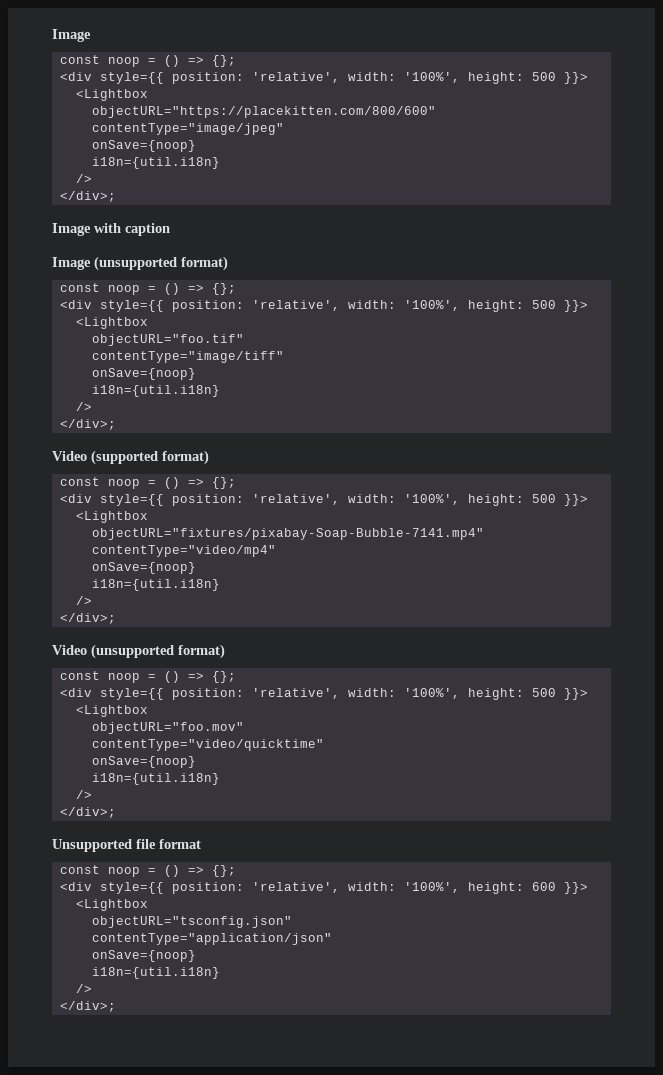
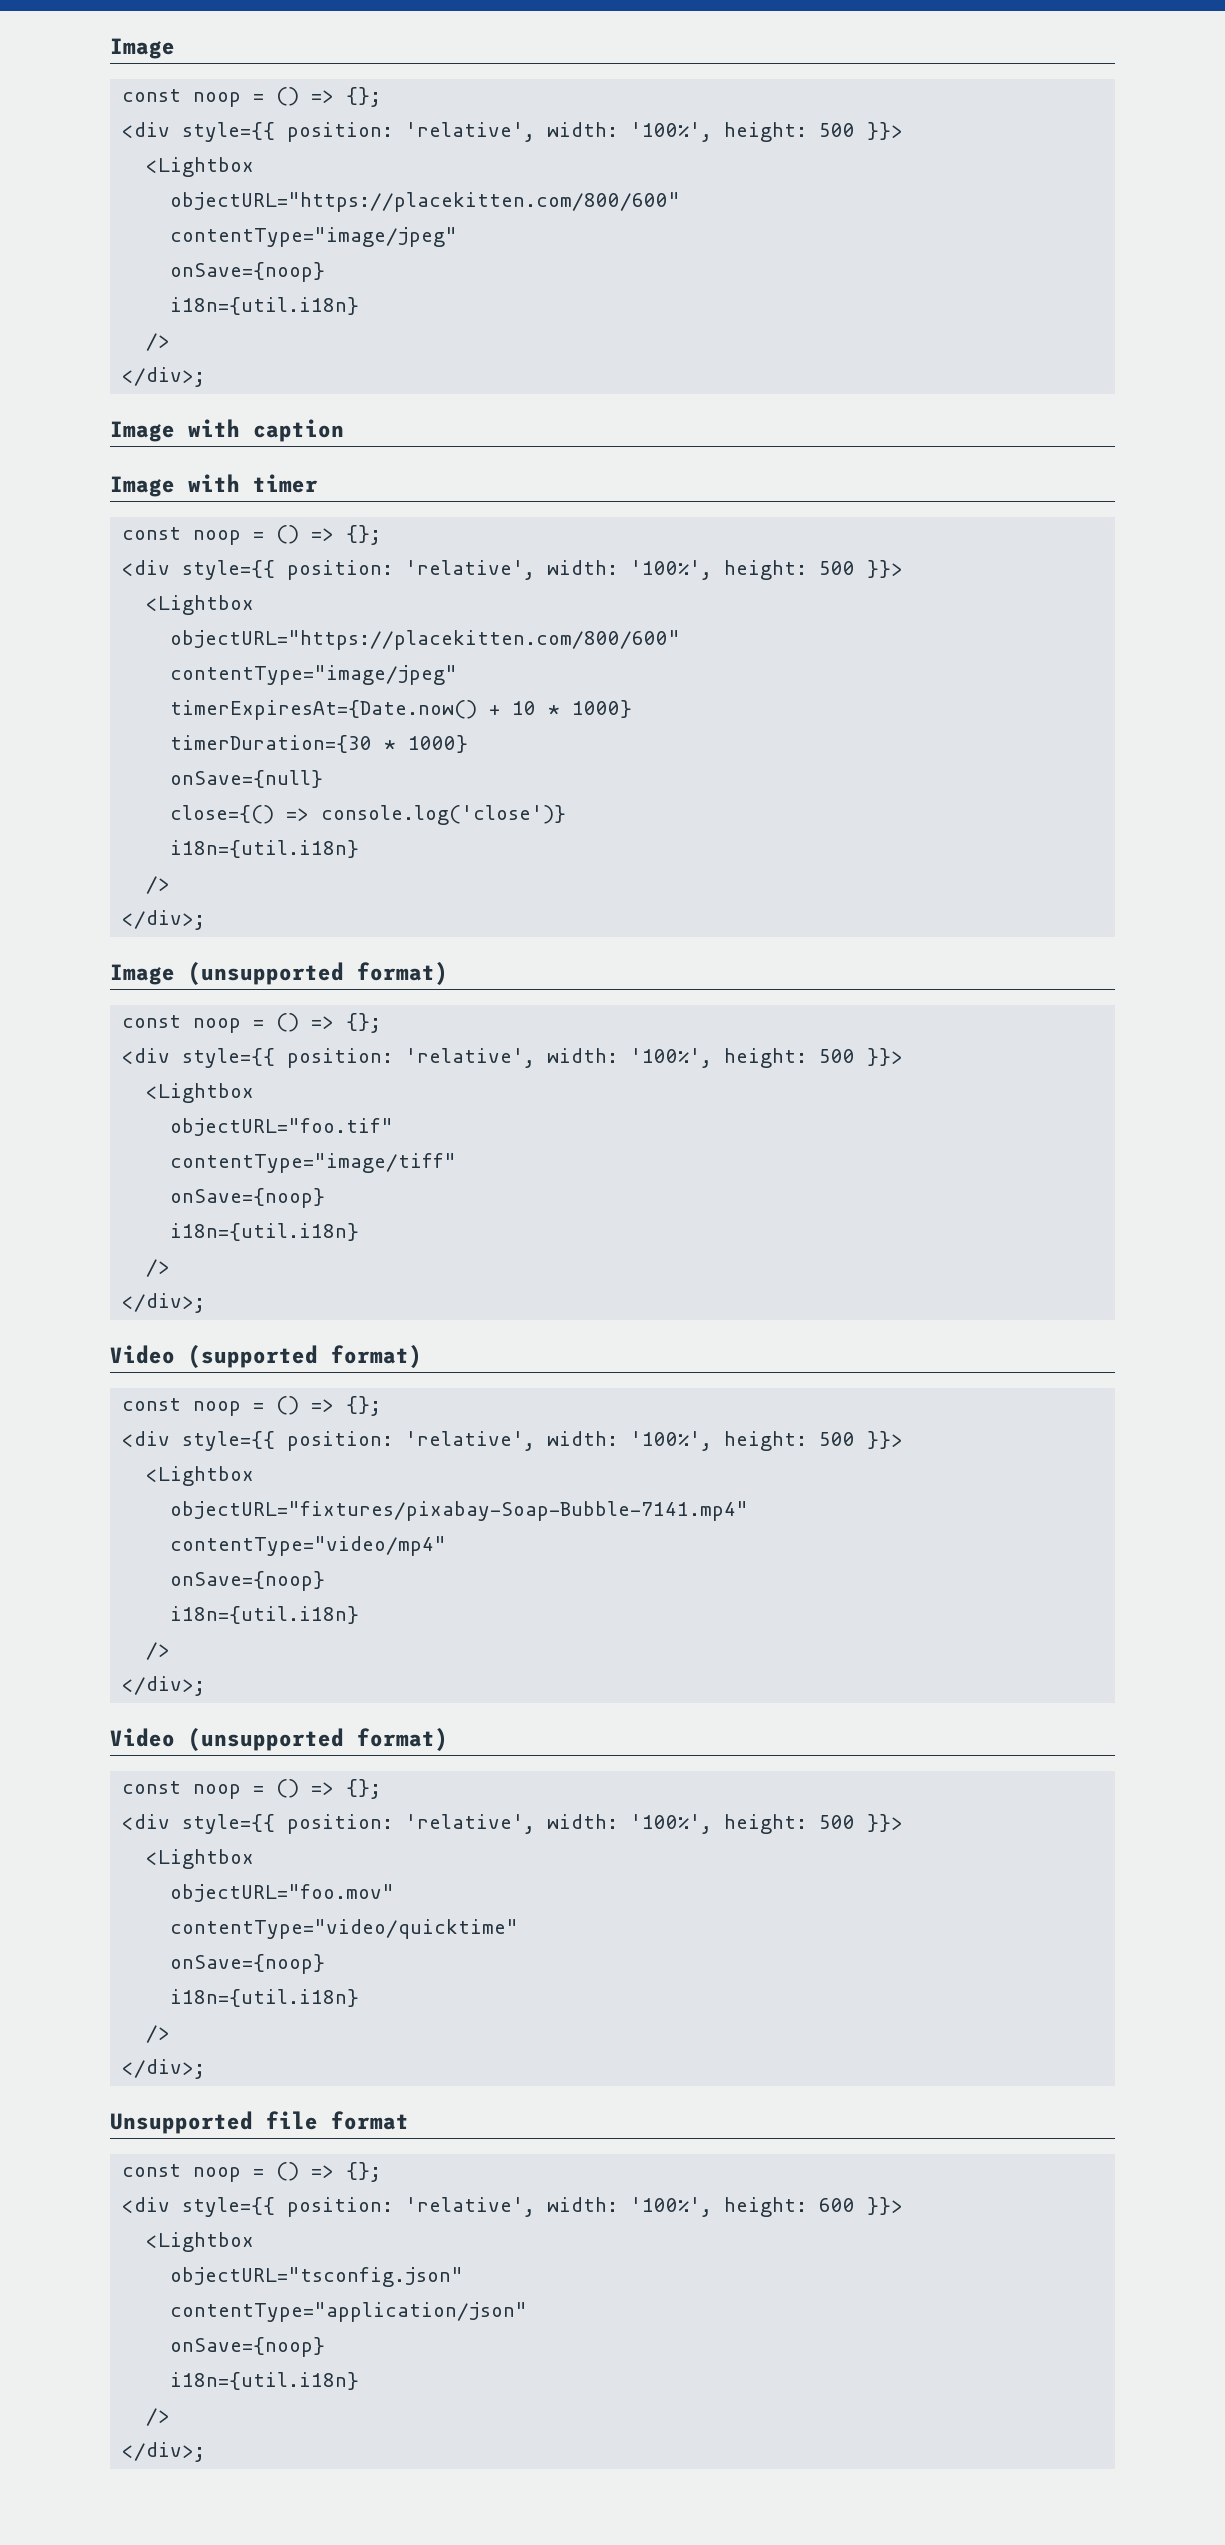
+ Image with timer
+ const noop = () => {};
+ <div style={{ position: 'relative', width: '100%', height: 500 }}>
+ <Lightbox
+ objectURL="https://placekitten.com/800/600"
+ contentType="image/jpeg"
+ timerExpiresAt={Date.now() + 10 * 1000}
+ timerDuration={30 * 1000}
+ onSave={null}
+ close={() => console.log('close')}
+ i18n={util.i18n}
+ />
+ </div>;

